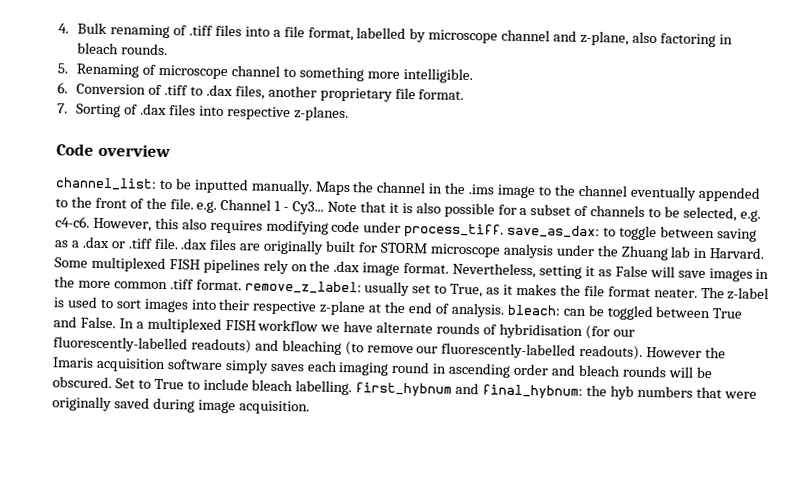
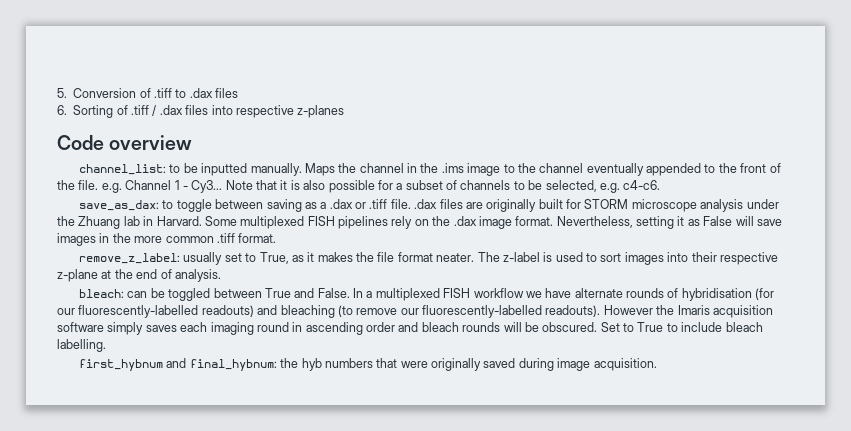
- 4. Bulk renaming of .tiff files into a file format, labelled by microscope channel and z-plane, also factoring in bleach rounds.
- 5. Renaming of microscope channel to something more intelligible.
- 6. Conversion of .tiff to .dax files, another proprietary file format.
- 7. Sorting of .dax files into respective z-planes.
+ 5. Conversion of .tiff to .dax files
+ 6. Sorting of .tiff / .dax files into respective z-planes
- Note that it is also possible for a subset of channels to be selected, e.g. c4-c6. However, this also requires modifying code under process_tiff. save_as_dax: to toggle between saving as a .dax or .tiff file. .dax files are originally built for STORM microscope analysis under the Zhuang lab in Harvard.
+ Note that it is also possible for a subset of channels to be selected, e.g. c4-c6.
+ save_as_dax: to toggle between saving as a .dax or .tiff file. .dax files are originally built for STORM microscope analysis under the Zhuang lab in Harvard.
- Nevertheless, setting it as False will save images in the more common .tiff format. remove_z_label: usually set to True, as it makes the file format neater.
+ Nevertheless, setting it as False will save images in the more common .tiff format.
+ remove_z_label: usually set to True, as it makes the file format neater.
- The z-label is used to sort images into their respective z-plane at the end of analysis. bleach: can be toggled between True and False.
+ The z-label is used to sort images into their respective z-plane at the end of analysis.
+ bleach: can be toggled between True and False.
- Set to True to include bleach labelling. first_hybnum and final_hybnum: the hyb numbers that were originally saved during image acquisition.
+ Set to True to include bleach labelling.
+ first_hybnum and final_hybnum: the hyb numbers that were originally saved during image acquisition.

